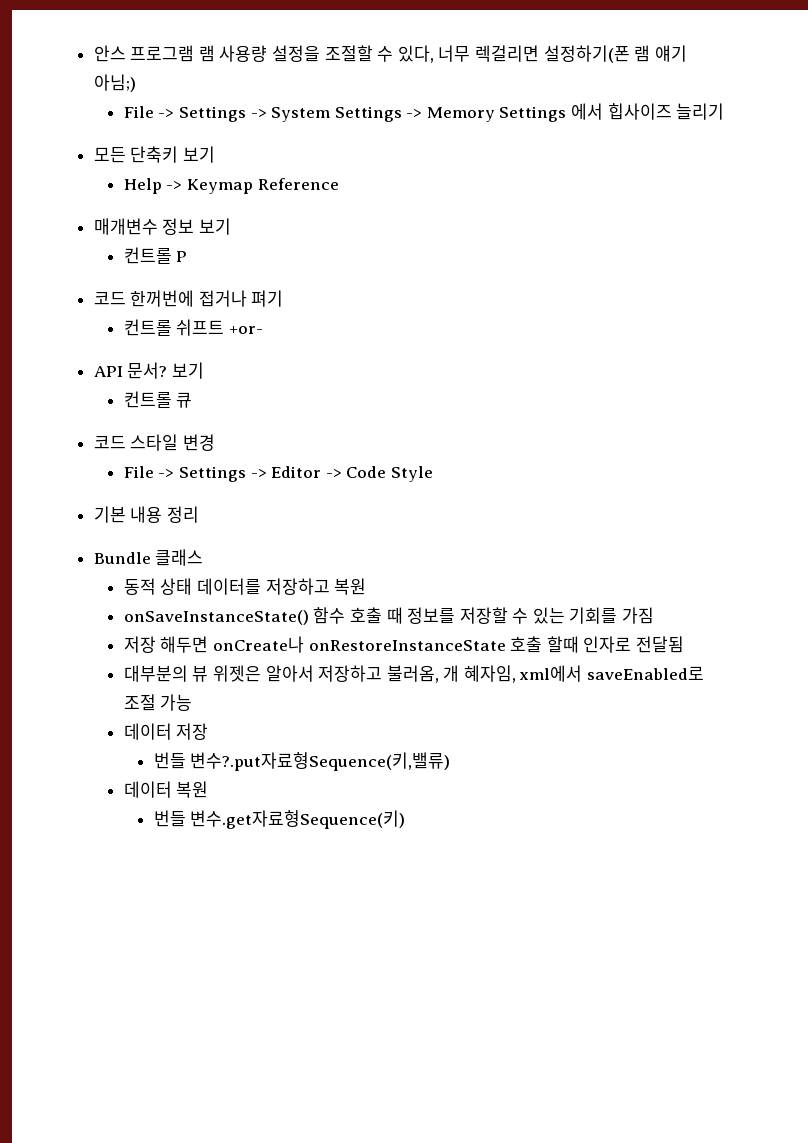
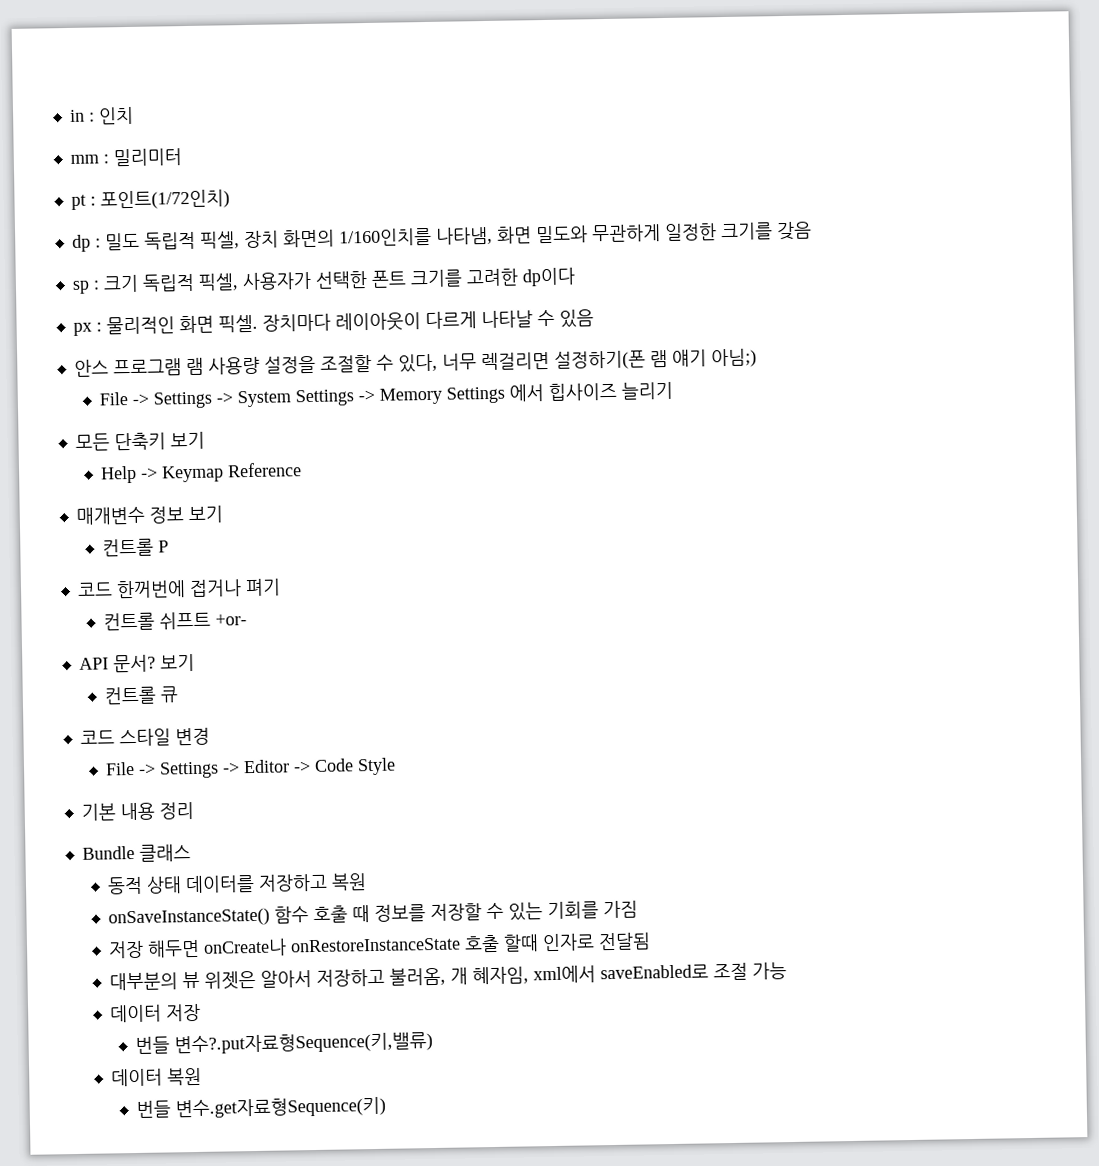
+ in : 인치
+ mm : 밀리미터
+ pt : 포인트(1/72인치)
+ dp : 밀도 독립적 픽셀, 장치 화면의 1/160인치를 나타냄, 화면 밀도와 무관하게 일정한 크기를 갖음
+ sp : 크기 독립적 픽셀, 사용자가 선택한 폰트 크기를 고려한 dp이다
+ px : 물리적인 화면 픽셀. 장치마다 레이아웃이 다르게 나타날 수 있음

